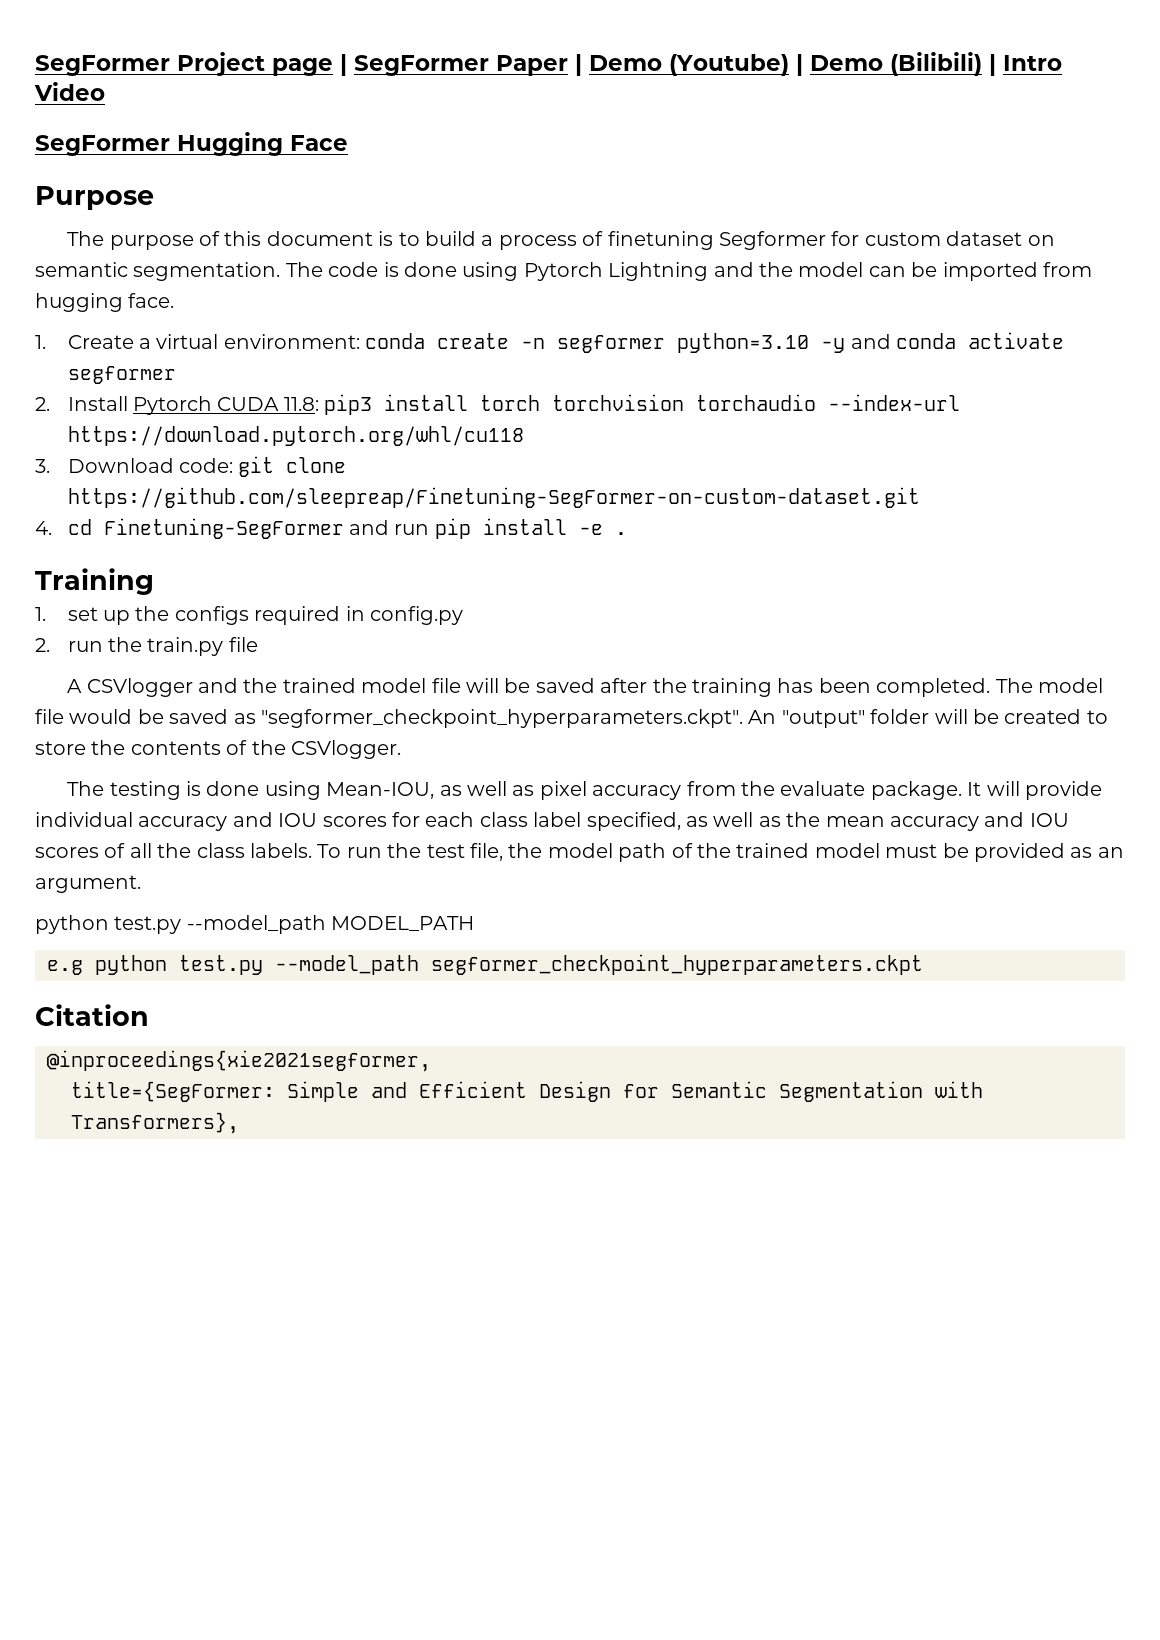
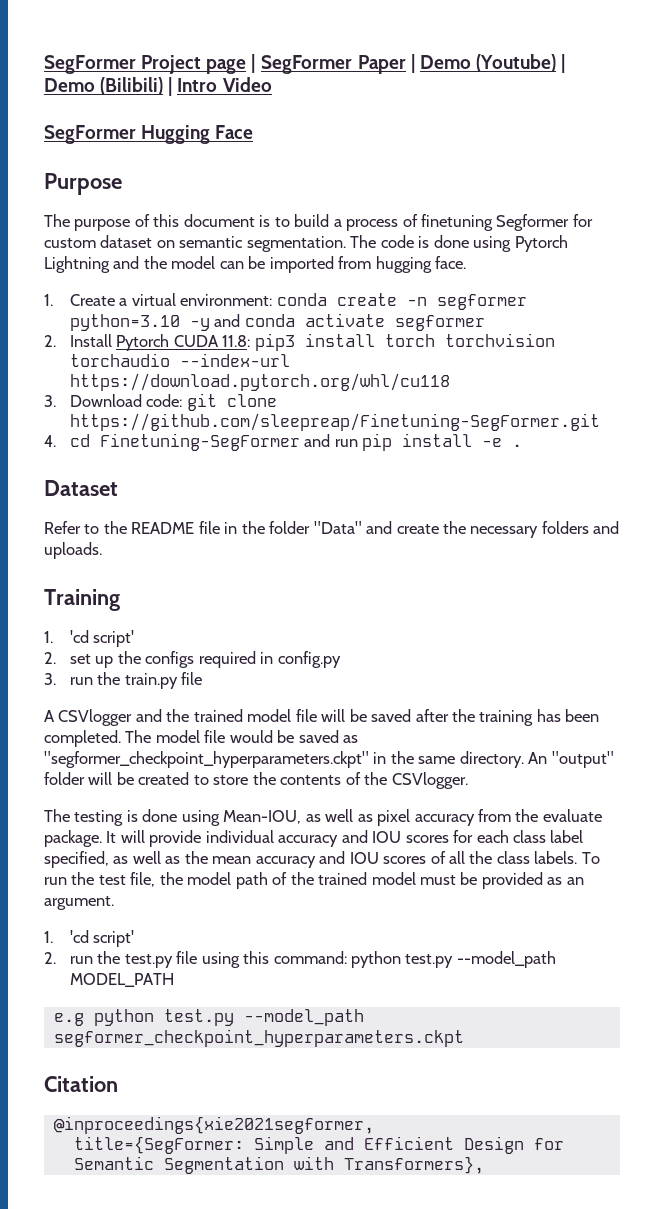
- 3. Download code: git clone https://github.com/sleepreap/Finetuning-SegFormer-on-custom-dataset.git
+ 3. Download code: git clone https://github.com/sleepreap/Finetuning-SegFormer.git
+ Dataset
+ Refer to the README file in the folder "Data" and create the necessary folders and uploads.
  Training
- 1. set up the configs required in config.py
+ 1. 'cd script'
+ 2. set up the configs required in config.py
- 2. run the train.py file
+ 3. run the train.py file
- The model file would be saved as "segformer_checkpoint_hyperparameters.ckpt". An "output" folder will be created to store the contents of the CSVlogger.
+ The model file would be saved as "segformer_checkpoint_hyperparameters.ckpt" in the same directory. An "output" folder will be created to store the contents of the CSVlogger.
  To run the test file, the model path of the trained model must be provided as an argument.
- python test.py --model_path MODEL_PATH
+ 1. 'cd script'
+ 2. run the test.py file using this command: python test.py --model_path MODEL_PATH

